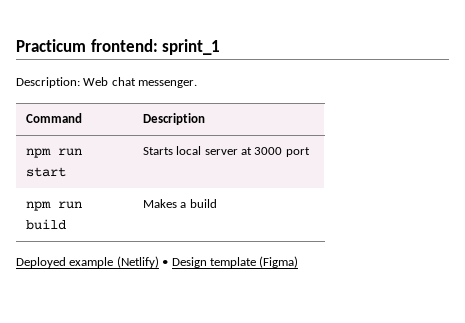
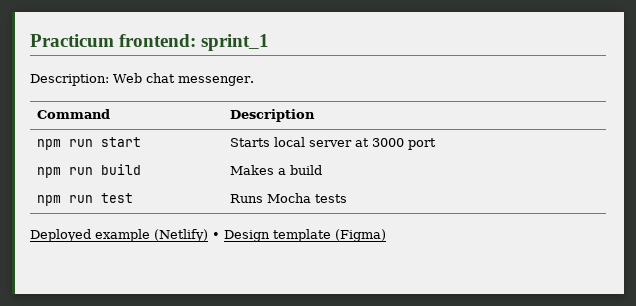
+ npm run test | Runs Mocha tests

